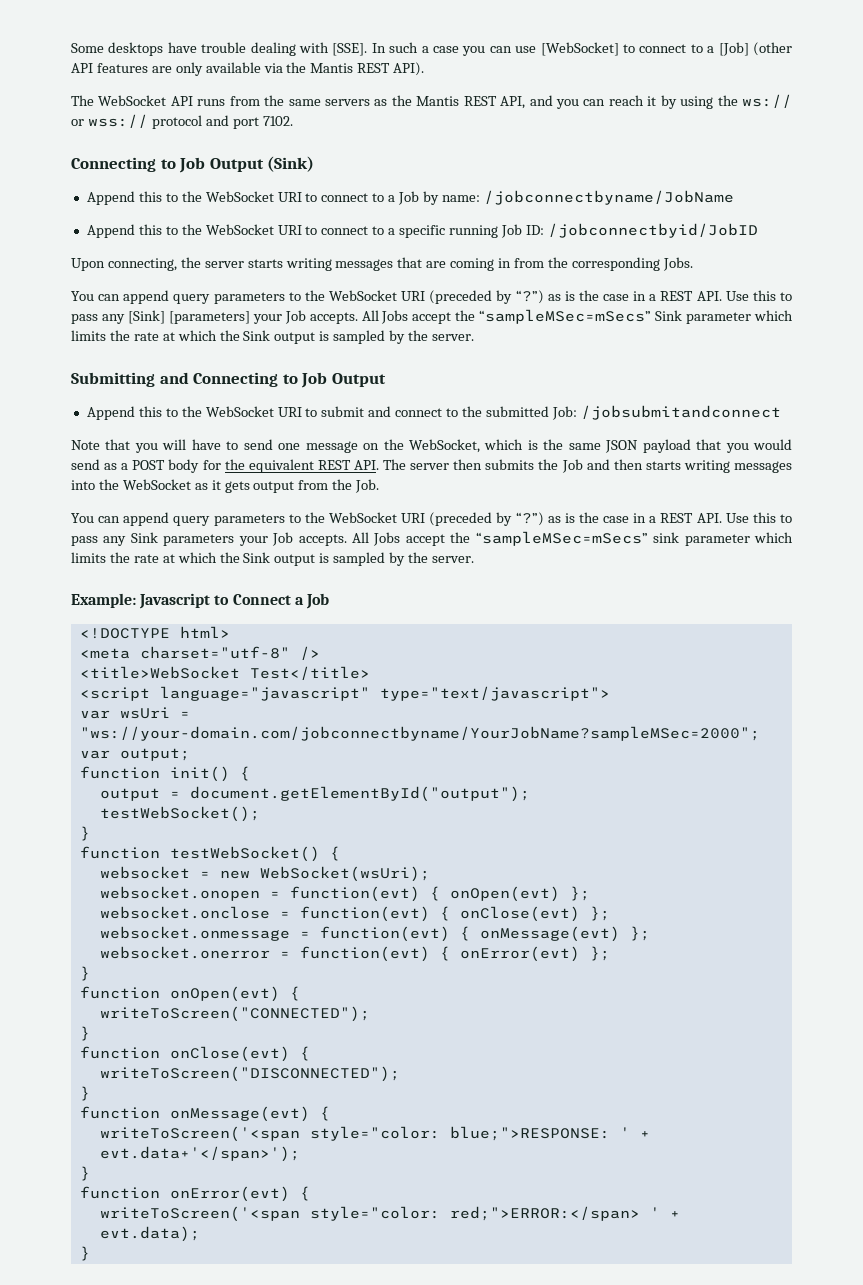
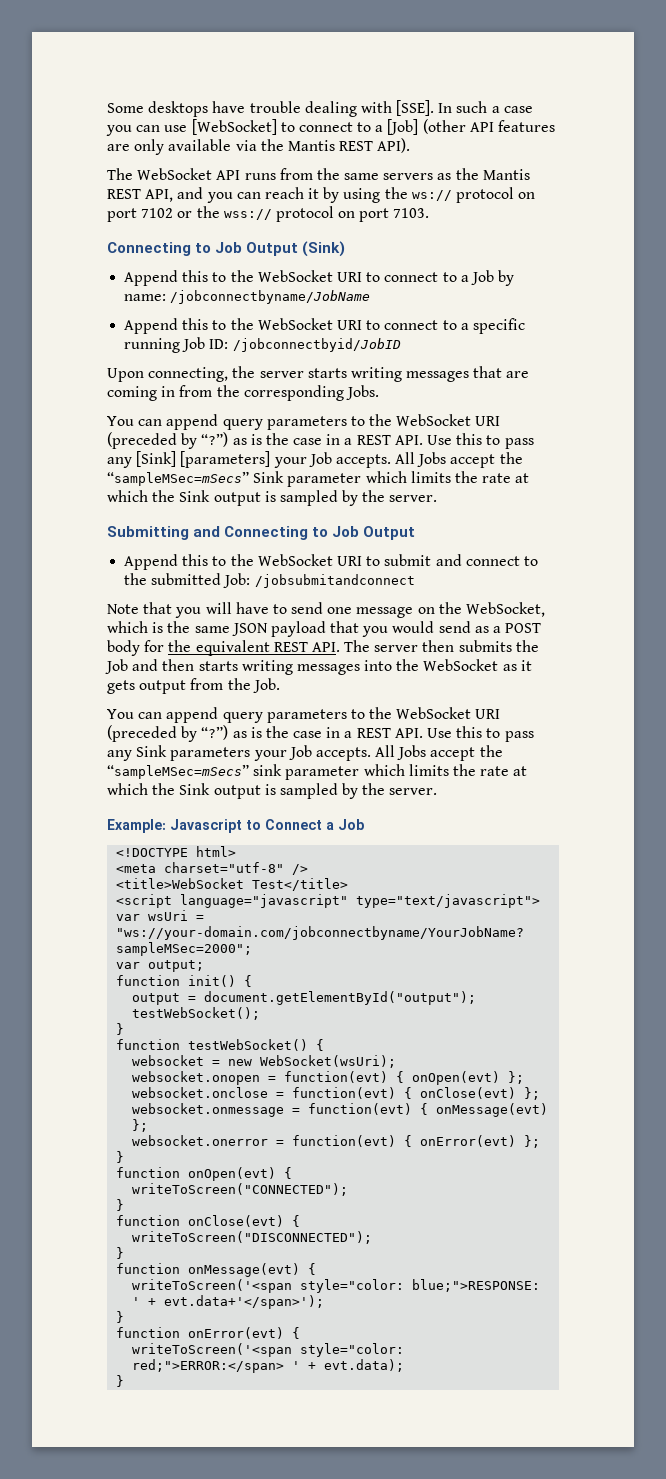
- The WebSocket API runs from the same servers as the Mantis REST API, and you can reach it by using the ws:// or wss:// protocol and port 7102.
+ The WebSocket API runs from the same servers as the Mantis REST API, and you can reach it by using the ws:// protocol on port 7102 or the wss:// protocol on port 7103.

